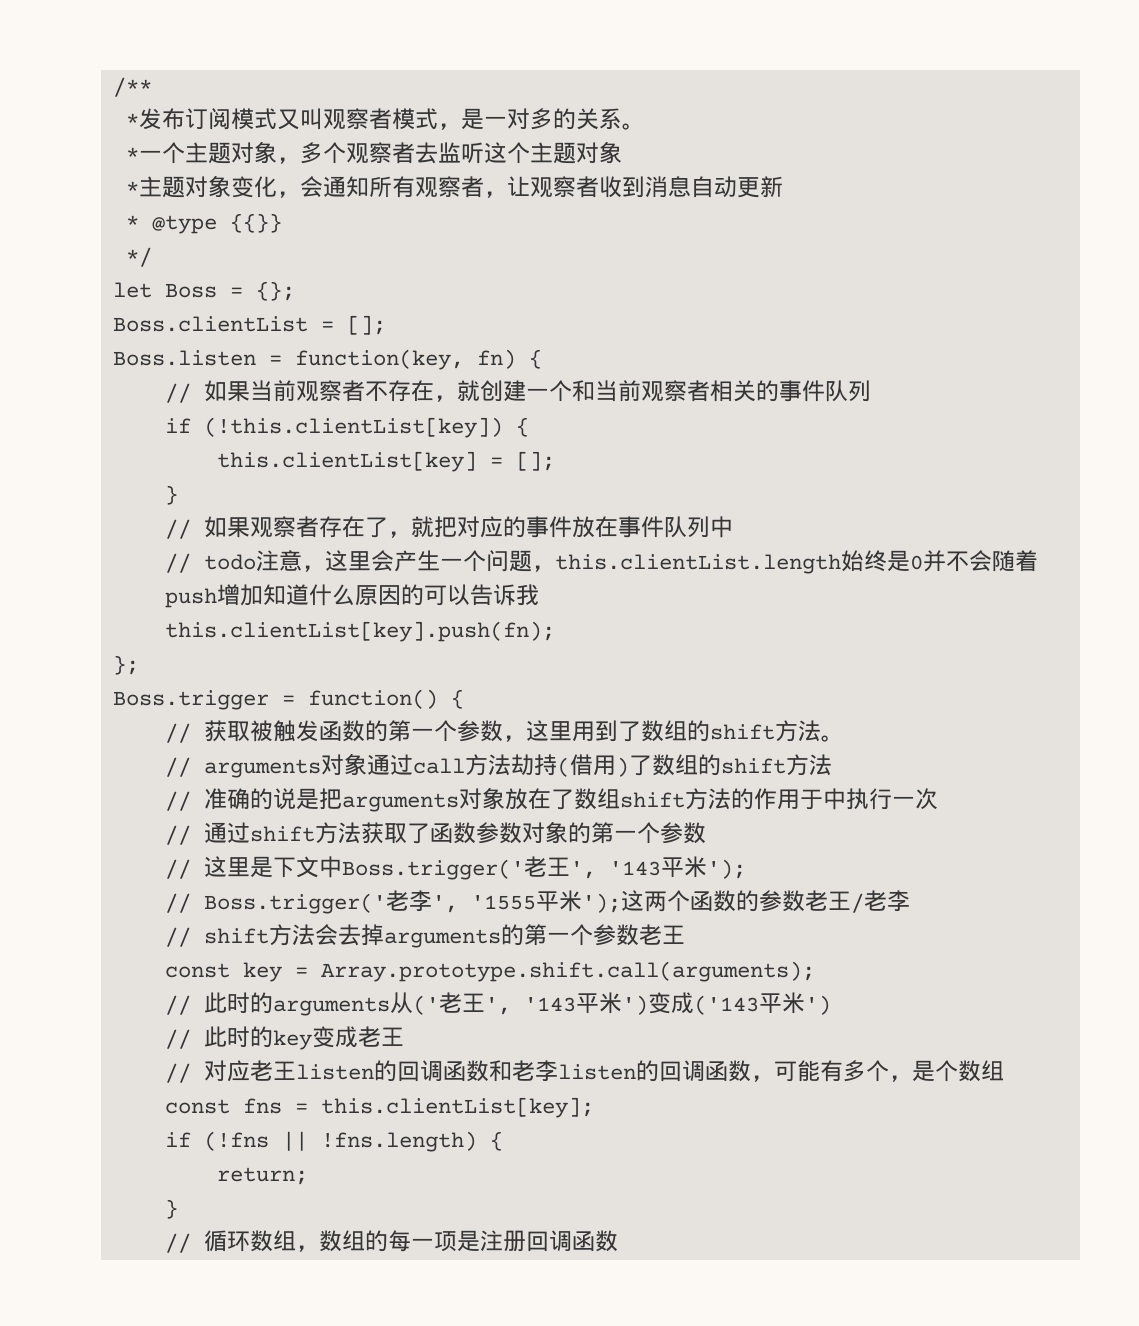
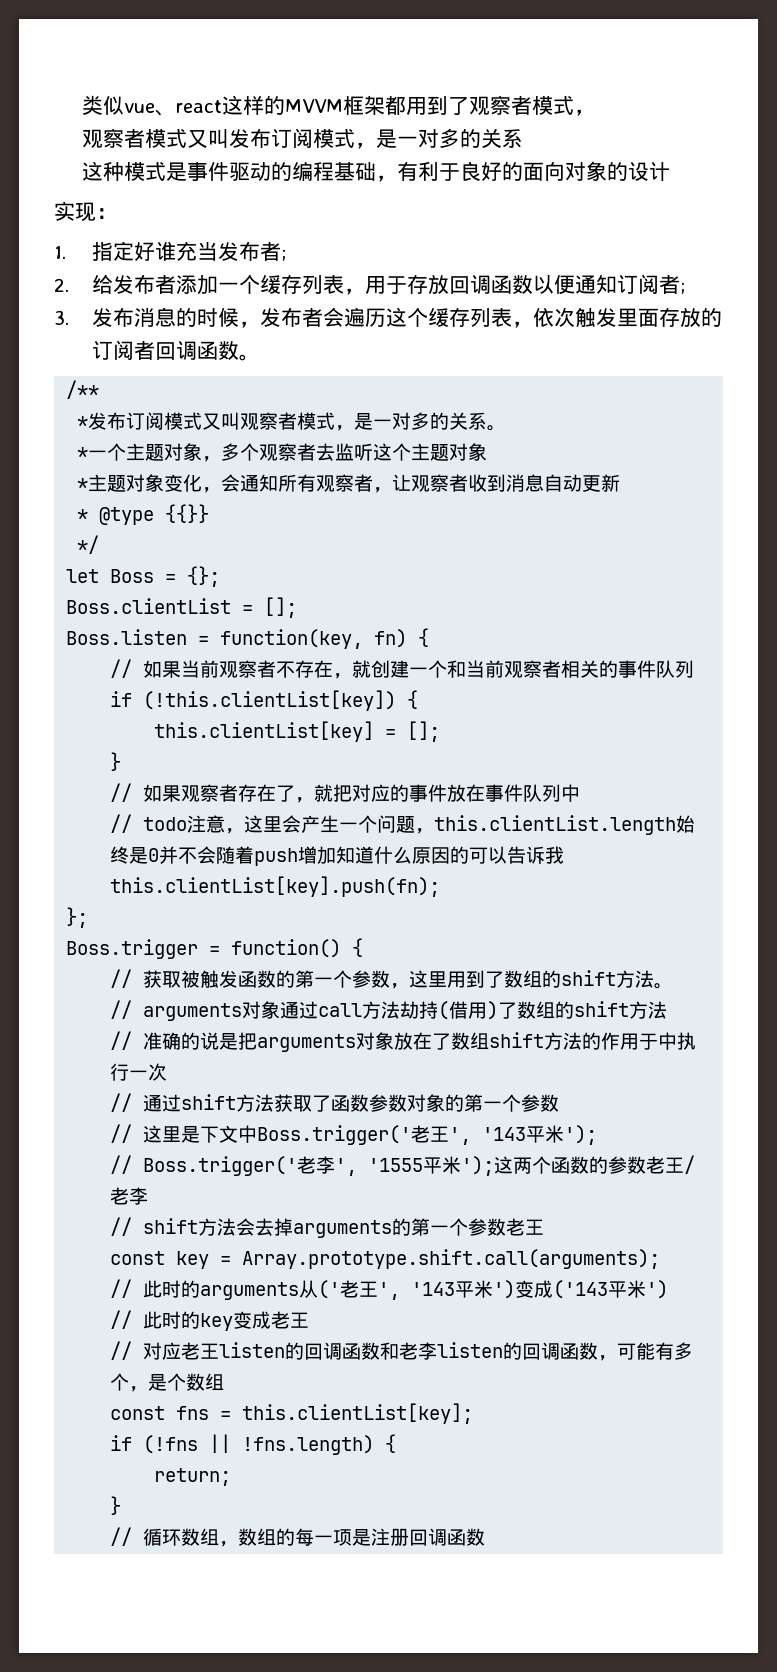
+ 类似vue、react这样的MVVM框架都用到了观察者模式，
+ 观察者模式又叫发布订阅模式，是一对多的关系
+ 这种模式是事件驱动的编程基础，有利于良好的面向对象的设计
+ 实现：
+ 1.指定好谁充当发布者;
+ 2.给发布者添加一个缓存列表，用于存放回调函数以便通知订阅者;
+ 3.发布消息的时候，发布者会遍历这个缓存列表，依次触发里面存放的订阅者回调函数。

